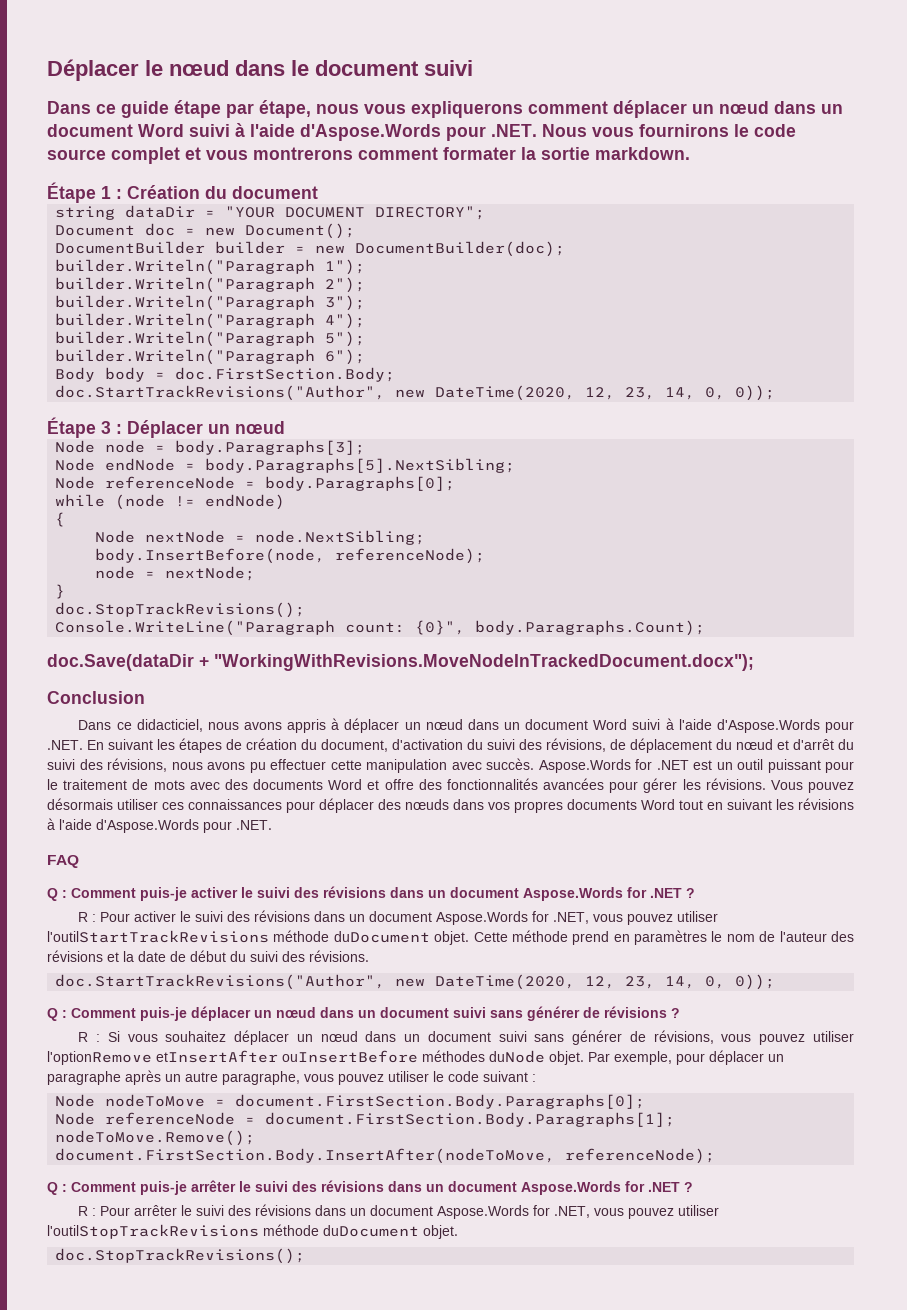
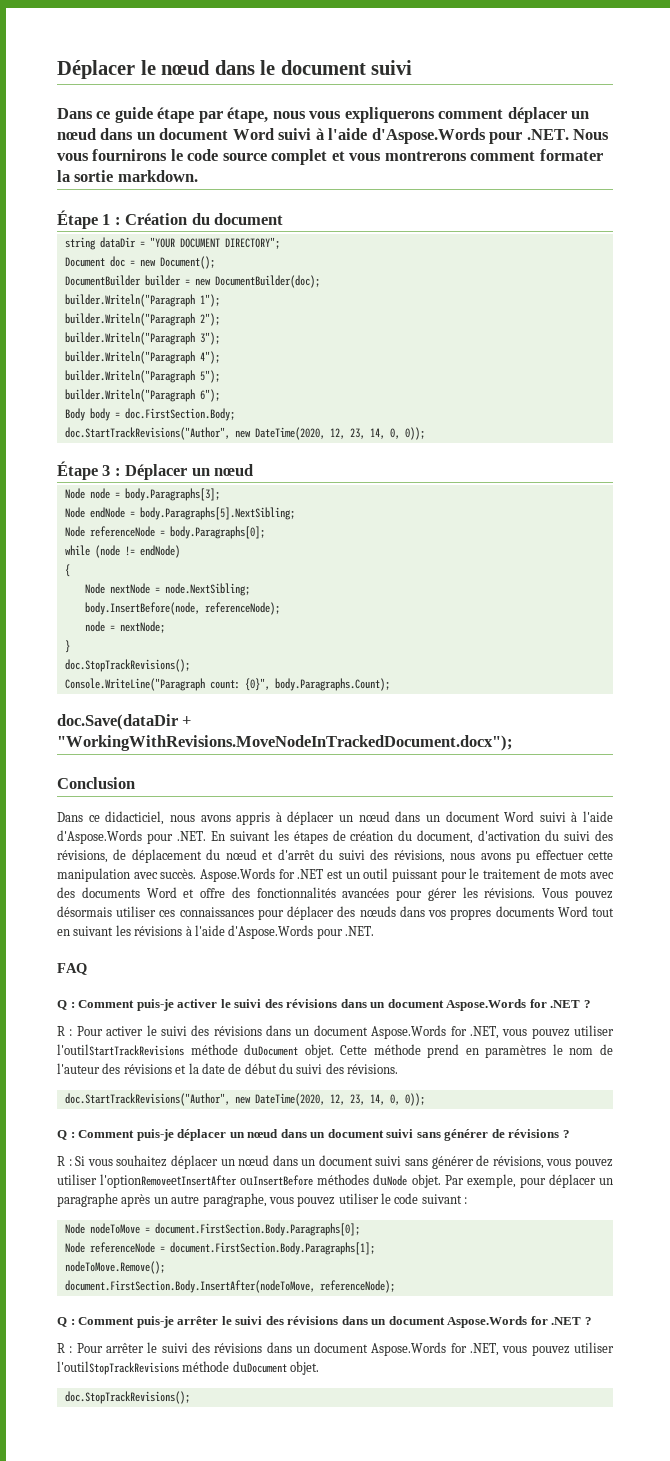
- R : Si vous souhaitez déplacer un nœud dans un document suivi sans générer de révisions, vous pouvez utiliser l'optionRemove etInsertAfter ouInsertBefore méthodes duNode objet.
+ R : Si vous souhaitez déplacer un nœud dans un document suivi sans générer de révisions, vous pouvez utiliser l'optionRemoveetInsertAfter ouInsertBefore méthodes duNode objet.

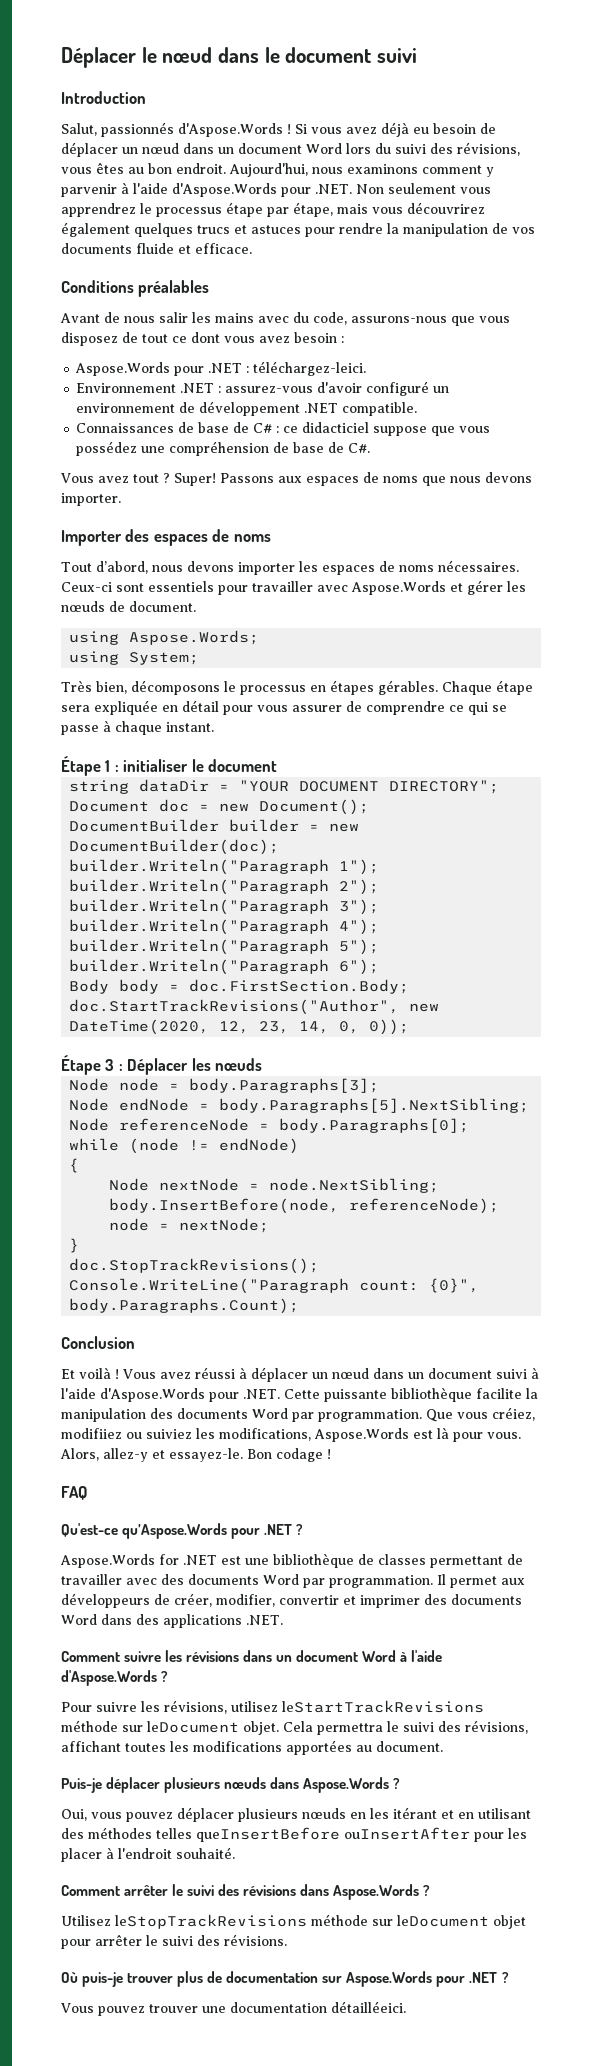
- Dans ce guide étape par étape, nous vous expliquerons comment déplacer un nœud dans un document Word suivi à l'aide d'Aspose.Words pour .NET. Nous vous fournirons le code source complet et vous montrerons comment formater la sortie markdown.
+ Introduction
+ Salut, passionnés d'Aspose.Words ! Si vous avez déjà eu besoin de déplacer un nœud dans un document Word lors du suivi des révisions, vous êtes au bon endroit. Aujourd'hui, nous examinons comment y parvenir à l'aide d'Aspose.Words pour .NET. Non seulement vous apprendrez le processus étape par étape, mais vous découvrirez également quelques trucs et astuces pour rendre la manipulation de vos documents fluide et efficace.
+ Conditions préalables
+ Avant de nous salir les mains avec du code, assurons-nous que vous disposez de tout ce dont vous avez besoin :
+ Aspose.Words pour .NET : téléchargez-leici.
+ Environnement .NET : assurez-vous d'avoir configuré un environnement de développement .NET compatible.
+ Connaissances de base de C# : ce didacticiel suppose que vous possédez une compréhension de base de C#.
+ Vous avez tout ? Super! Passons aux espaces de noms que nous devons importer.
+ Importer des espaces de noms
+ Tout d’abord, nous devons importer les espaces de noms nécessaires. Ceux-ci sont essentiels pour travailler avec Aspose.Words et gérer les nœuds de document.
+ using Aspose.Words;
+ using System;
+ Très bien, décomposons le processus en étapes gérables. Chaque étape sera expliquée en détail pour vous assurer de comprendre ce qui se passe à chaque instant.
- Étape 1 : Création du document
+ Étape 1 : initialiser le document
- Étape 3 : Déplacer un nœud
+ Étape 3 : Déplacer les nœuds
- doc.Save(dataDir + "WorkingWithRevisions.MoveNodeInTrackedDocument.docx");
  Conclusion
- Dans ce didacticiel, nous avons appris à déplacer un nœud dans un document Word suivi à l'aide d'Aspose.Words pour .NET. En suivant les étapes de création du document, d'activation du suivi des révisions, de déplacement du nœud et d'arrêt du suivi des révisions, nous avons pu effectuer cette manipulation avec succès. Aspose.Words for .NET est un outil puissant pour le traitement de mots avec des documents Word et offre des fonctionnalités avancées pour gérer les révisions. Vous pouvez désormais utiliser ces connaissances pour déplacer des nœuds dans vos propres documents Word tout en suivant les révisions à l'aide d'Aspose.Words pour .NET.
+ Et voilà ! Vous avez réussi à déplacer un nœud dans un document suivi à l'aide d'Aspose.Words pour .NET. Cette puissante bibliothèque facilite la manipulation des documents Word par programmation. Que vous créiez, modifiiez ou suiviez les modifications, Aspose.Words est là pour vous. Alors, allez-y et essayez-le. Bon codage !
  FAQ
- Q : Comment puis-je activer le suivi des révisions dans un document Aspose.Words for .NET ?
- R : Pour activer le suivi des révisions dans un document Aspose.Words for .NET, vous pouvez utiliser l'outilStartTrackRevisions méthode duDocument objet. Cette méthode prend en paramètres le nom de l'auteur des révisions et la date de début du suivi des révisions.
- doc.StartTrackRevisions("Author", new DateTime(2020, 12, 23, 14, 0, 0));
- Q : Comment puis-je déplacer un nœud dans un document suivi sans générer de révisions ?
- R : Si vous souhaitez déplacer un nœud dans un document suivi sans générer de révisions, vous pouvez utiliser l'optionRemoveetInsertAfter ouInsertBefore méthodes duNode objet. Par exemple, pour déplacer un paragraphe après un autre paragraphe, vous pouvez utiliser le code suivant :
- Node nodeToMove = document.FirstSection.Body.Paragraphs[0];
- Node referenceNode = document.FirstSection.Body.Paragraphs[1];
- nodeToMove.Remove();
- document.FirstSection.Body.InsertAfter(nodeToMove, referenceNode);
- Q : Comment puis-je arrêter le suivi des révisions dans un document Aspose.Words for .NET ?
- R : Pour arrêter le suivi des révisions dans un document Aspose.Words for .NET, vous pouvez utiliser l'outilStopTrackRevisions méthode duDocument objet.
- doc.StopTrackRevisions();
+ Qu'est-ce qu’Aspose.Words pour .NET ?
+ Aspose.Words for .NET est une bibliothèque de classes permettant de travailler avec des documents Word par programmation. Il permet aux développeurs de créer, modifier, convertir et imprimer des documents Word dans des applications .NET.
+ Comment suivre les révisions dans un document Word à l'aide d'Aspose.Words ?
+ Pour suivre les révisions, utilisez leStartTrackRevisions méthode sur leDocument objet. Cela permettra le suivi des révisions, affichant toutes les modifications apportées au document.
+ Puis-je déplacer plusieurs nœuds dans Aspose.Words ?
+ Oui, vous pouvez déplacer plusieurs nœuds en les itérant et en utilisant des méthodes telles queInsertBefore ouInsertAfter pour les placer à l'endroit souhaité.
+ Comment arrêter le suivi des révisions dans Aspose.Words ?
+ Utilisez leStopTrackRevisions méthode sur leDocument objet pour arrêter le suivi des révisions.
+ Où puis-je trouver plus de documentation sur Aspose.Words pour .NET ?
+ Vous pouvez trouver une documentation détailléeici.

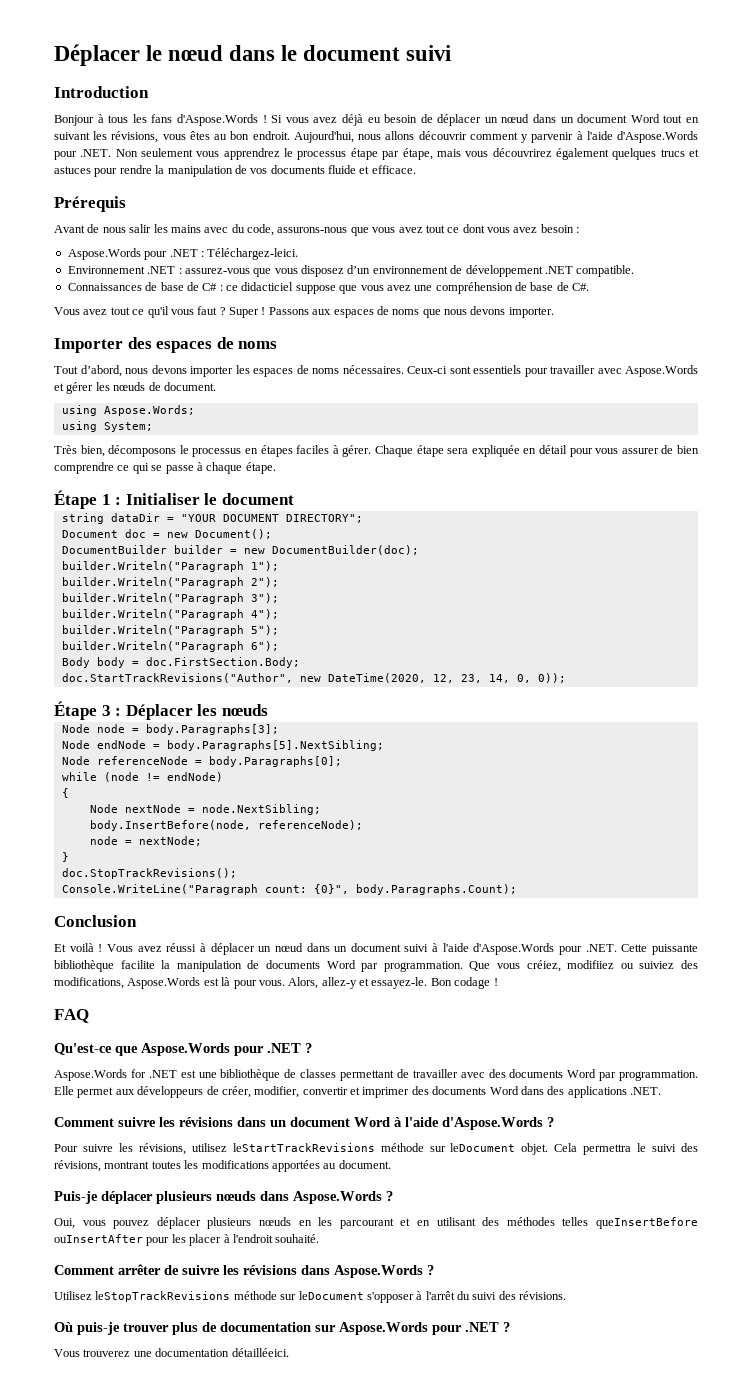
- Salut, passionnés d'Aspose.Words !
+ Bonjour à tous les fans d'Aspose.Words !
- Si vous avez déjà eu besoin de déplacer un nœud dans un document Word lors du suivi des révisions, vous êtes au bon endroit.
+ Si vous avez déjà eu besoin de déplacer un nœud dans un document Word tout en suivant les révisions, vous êtes au bon endroit.
- Aujourd'hui, nous examinons comment y parvenir à l'aide d'Aspose.Words pour .NET. Non seulement vous apprendrez le processus étape par étape, mais vous découvrirez également quelques trucs et astuces pour rendre la manipulation de vos documents fluide et efficace.
+ Aujourd'hui, nous allons découvrir comment y parvenir à l'aide d'Aspose.Words pour .NET. Non seulement vous apprendrez le processus étape par étape, mais vous découvrirez également quelques trucs et astuces pour rendre la manipulation de vos documents fluide et efficace.
- Conditions préalables
+ Prérequis
- Avant de nous salir les mains avec du code, assurons-nous que vous disposez de tout ce dont vous avez besoin :
+ Avant de nous salir les mains avec du code, assurons-nous que vous avez tout ce dont vous avez besoin :
- Aspose.Words pour .NET : téléchargez-leici.
+ Aspose.Words pour .NET : Téléchargez-leici.
- Environnement .NET : assurez-vous d'avoir configuré un environnement de développement .NET compatible.
+ Environnement .NET : assurez-vous que vous disposez d’un environnement de développement .NET compatible.
- Connaissances de base de C# : ce didacticiel suppose que vous possédez une compréhension de base de C#.
+ Connaissances de base de C# : ce didacticiel suppose que vous avez une compréhension de base de C#.
- Vous avez tout ? Super!
+ Vous avez tout ce qu'il vous faut ? Super !
- Très bien, décomposons le processus en étapes gérables.
+ Très bien, décomposons le processus en étapes faciles à gérer.
- Chaque étape sera expliquée en détail pour vous assurer de comprendre ce qui se passe à chaque instant.
+ Chaque étape sera expliquée en détail pour vous assurer de bien comprendre ce qui se passe à chaque étape.
- Étape 1 : initialiser le document
+ Étape 1 : Initialiser le document
- Vous avez réussi à déplacer un nœud dans un document suivi à l'aide d'Aspose.Words pour .NET. Cette puissante bibliothèque facilite la manipulation des documents Word par programmation.
+ Vous avez réussi à déplacer un nœud dans un document suivi à l'aide d'Aspose.Words pour .NET. Cette puissante bibliothèque facilite la manipulation de documents Word par programmation.
- Que vous créiez, modifiiez ou suiviez les modifications, Aspose.Words est là pour vous.
+ Que vous créiez, modifiiez ou suiviez des modifications, Aspose.Words est là pour vous.
- Qu'est-ce qu’Aspose.Words pour .NET ?
+ Qu'est-ce que Aspose.Words pour .NET ?
- Il permet aux développeurs de créer, modifier, convertir et imprimer des documents Word dans des applications .NET.
+ Elle permet aux développeurs de créer, modifier, convertir et imprimer des documents Word dans des applications .NET.
- Cela permettra le suivi des révisions, affichant toutes les modifications apportées au document.
+ Cela permettra le suivi des révisions, montrant toutes les modifications apportées au document.
- Oui, vous pouvez déplacer plusieurs nœuds en les itérant et en utilisant des méthodes telles queInsertBefore ouInsertAfter pour les placer à l'endroit souhaité.
+ Oui, vous pouvez déplacer plusieurs nœuds en les parcourant et en utilisant des méthodes telles queInsertBefore ouInsertAfter pour les placer à l'endroit souhaité.
- Comment arrêter le suivi des révisions dans Aspose.Words ?
+ Comment arrêter de suivre les révisions dans Aspose.Words ?
- Utilisez leStopTrackRevisions méthode sur leDocument objet pour arrêter le suivi des révisions.
+ Utilisez leStopTrackRevisions méthode sur leDocument s'opposer à l'arrêt du suivi des révisions.
- Vous pouvez trouver une documentation détailléeici.
+ Vous trouverez une documentation détailléeici.

